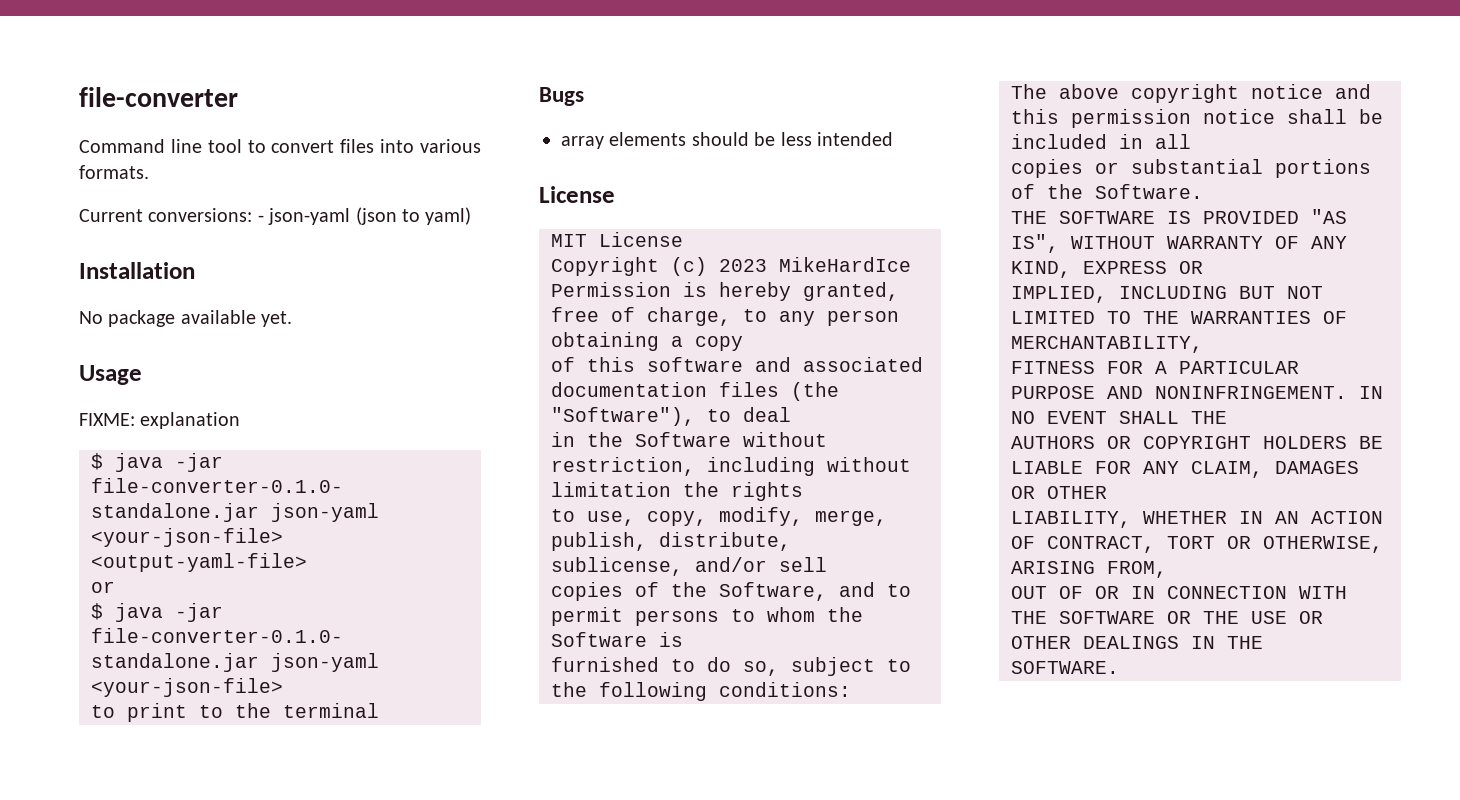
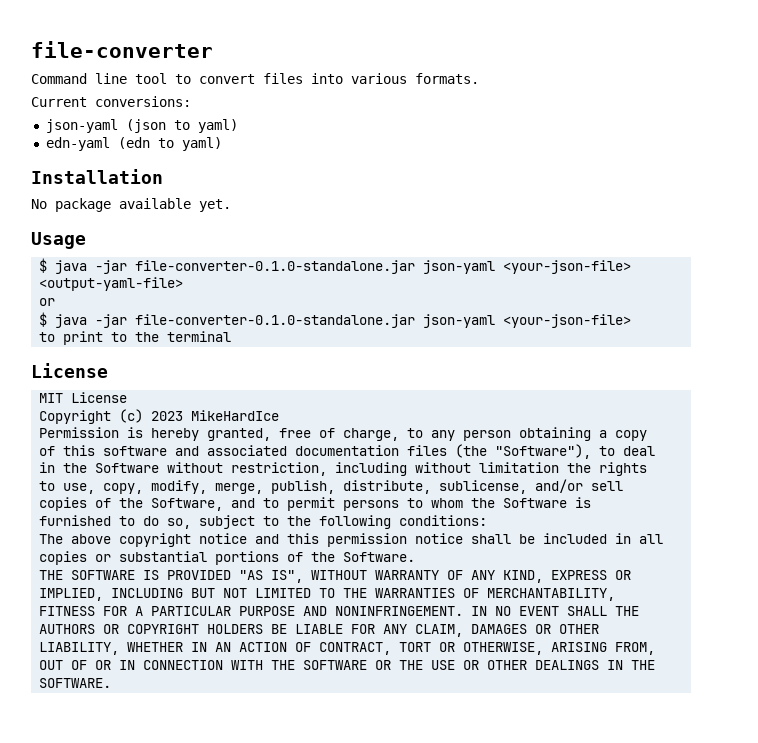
- Current conversions: - json-yaml (json to yaml)
+ Current conversions:
+ json-yaml (json to yaml)
+ edn-yaml (edn to yaml)
- FIXME: explanation
- Bugs
- array elements should be less intended

